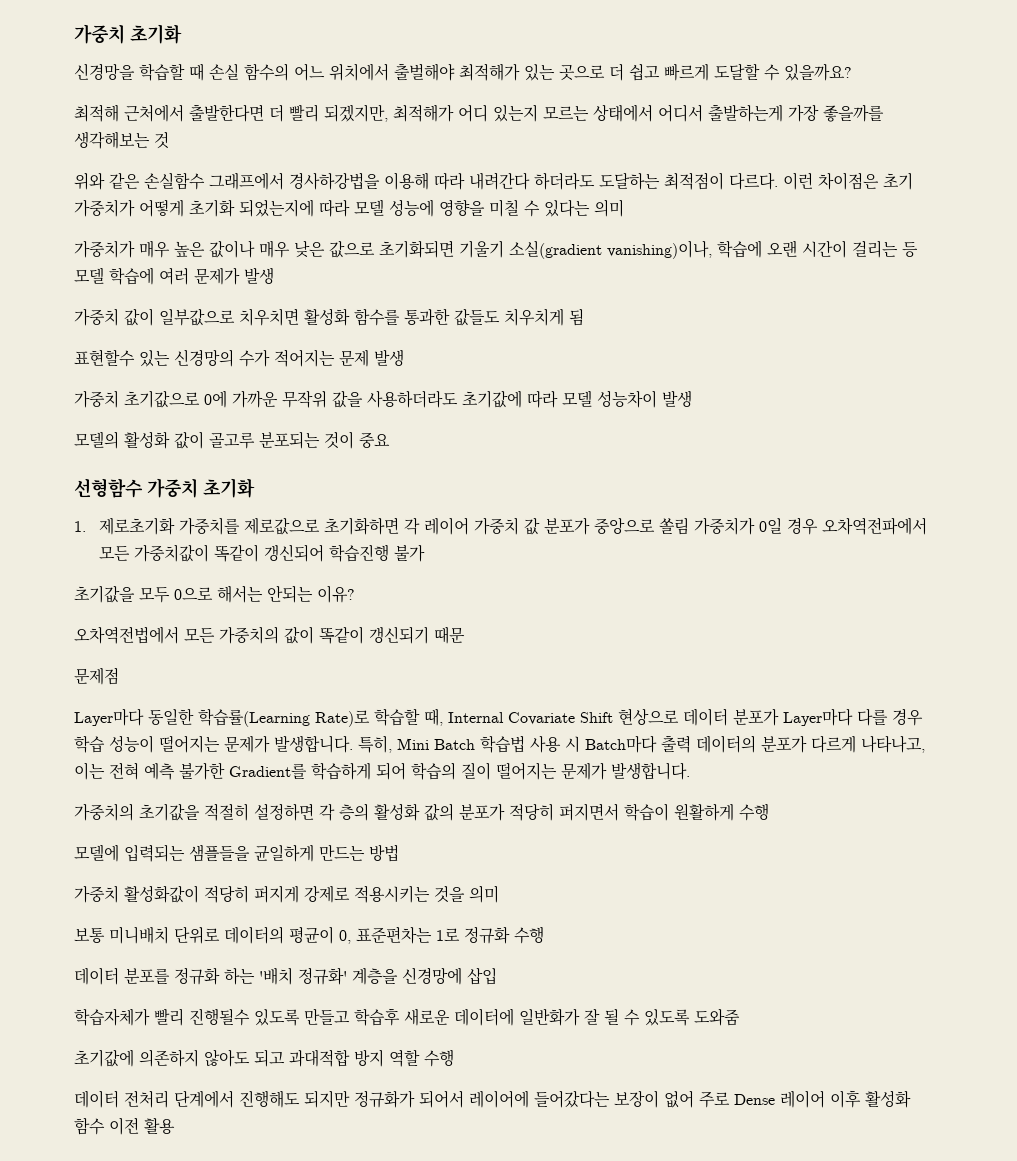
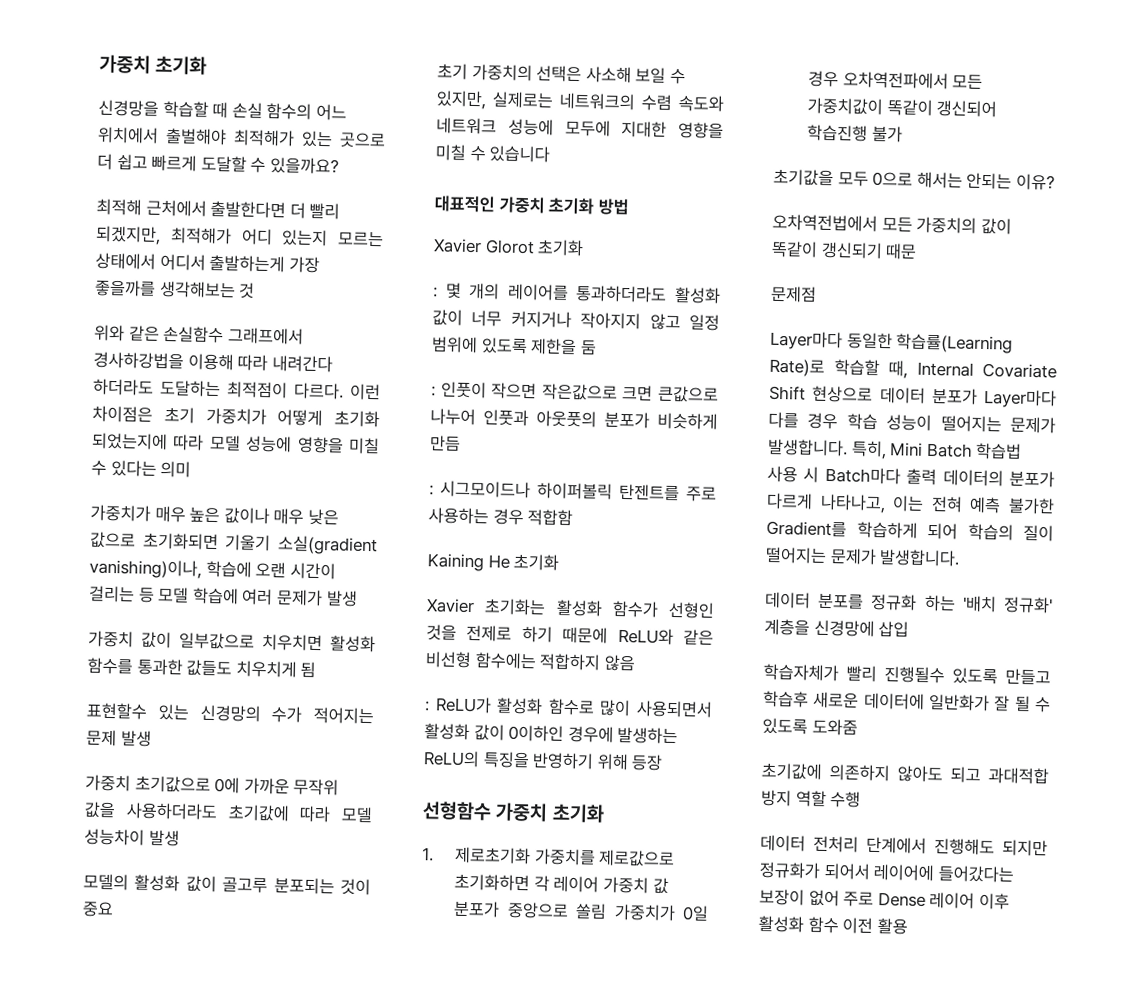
+ 초기 가중치의 선택은 사소해 보일 수 있지만, 실제로는 네트워크의 수렴 속도와 네트워크 성능에 모두에 지대한 영향을 미칠 수 있습니다
+ 대표적인 가중치 초기화 방법
+ Xavier Glorot 초기화
+ : 몇 개의 레이어를 통과하더라도 활성화 값이 너무 커지거나 작아지지 않고 일정 범위에 있도록 제한을 둠
+ : 인풋이 작으면 작은값으로 크면 큰값으로 나누어 인풋과 아웃풋의 분포가 비슷하게 만듬
+ : 시그모이드나 하이퍼볼릭 탄젠트를 주로 사용하는 경우 적합함
+ Kaining He 초기화
+ Xavier 초기화는 활성화 함수가 선형인 것을 전제로 하기 때문에 ReLU와 같은 비선형 함수에는 적합하지 않음
+ : ReLU가 활성화 함수로 많이 사용되면서 활성화 값이 0이하인 경우에 발생하는 ReLU의 특징을 반영하기 위해 등장
- 가중치의 초기값을 적절히 설정하면 각 층의 활성화 값의 분포가 적당히 퍼지면서 학습이 원활하게 수행
- 모델에 입력되는 샘플들을 균일하게 만드는 방법
- 가중치 활성화값이 적당히 퍼지게 강제로 적용시키는 것을 의미
- 보통 미니배치 단위로 데이터의 평균이 0, 표준편차는 1로 정규화 수행

